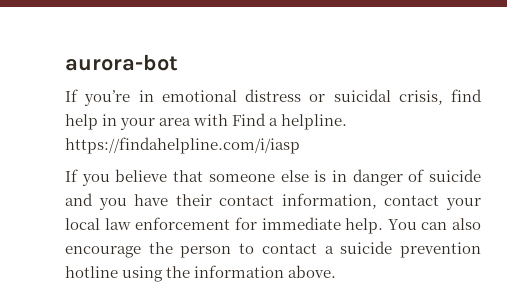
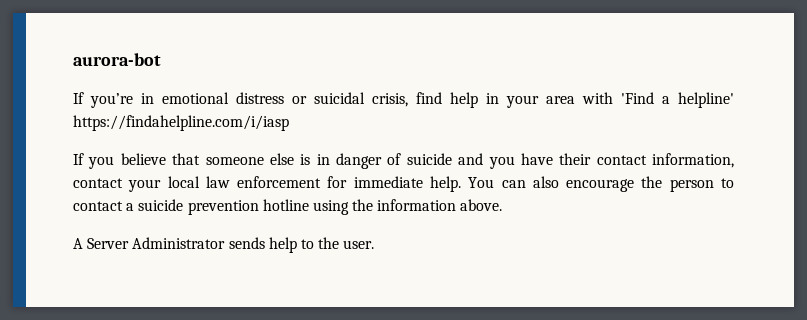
- If you’re in emotional distress or suicidal crisis, find help in your area with Find a helpline. https://findahelpline.com/i/iasp
+ If you’re in emotional distress or suicidal crisis, find help in your area with 'Find a helpline' https://findahelpline.com/i/iasp
+ A Server Administrator sends help to the user.

